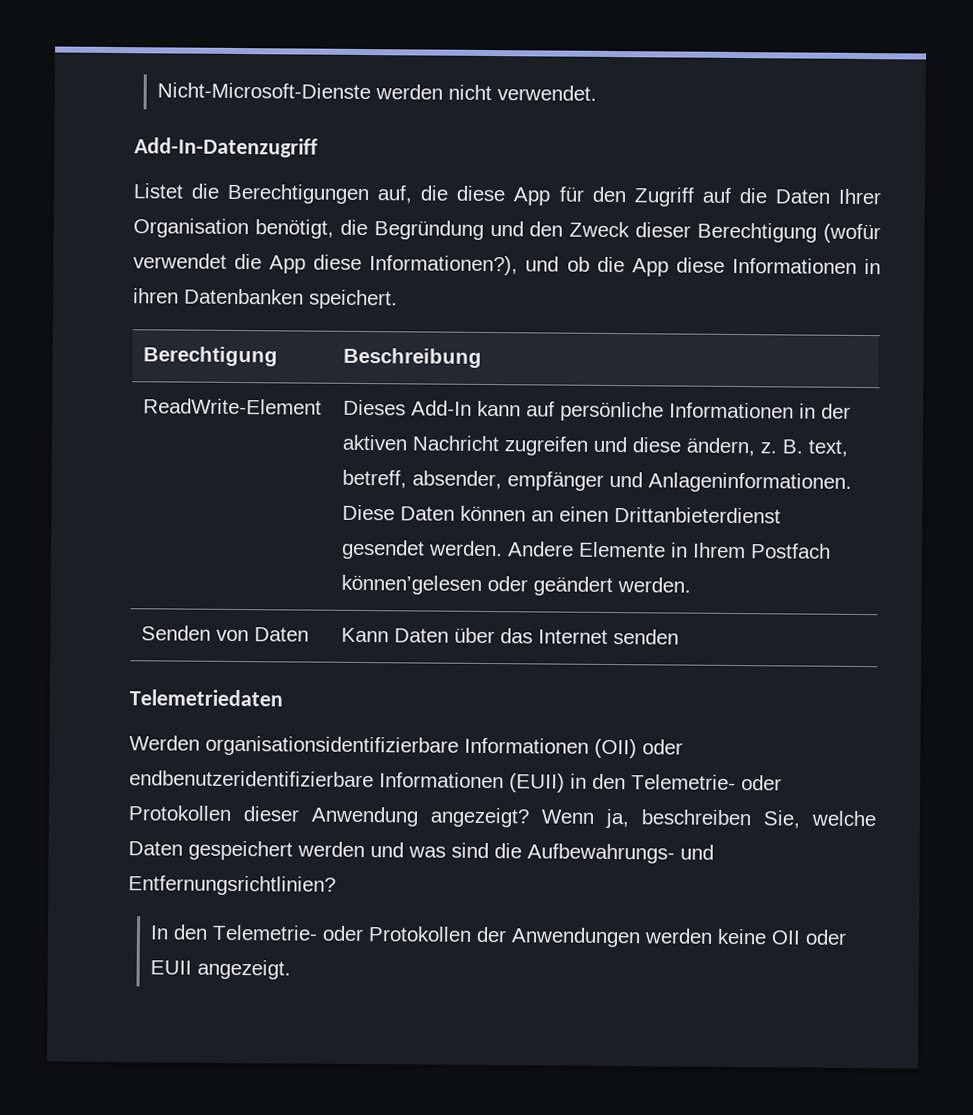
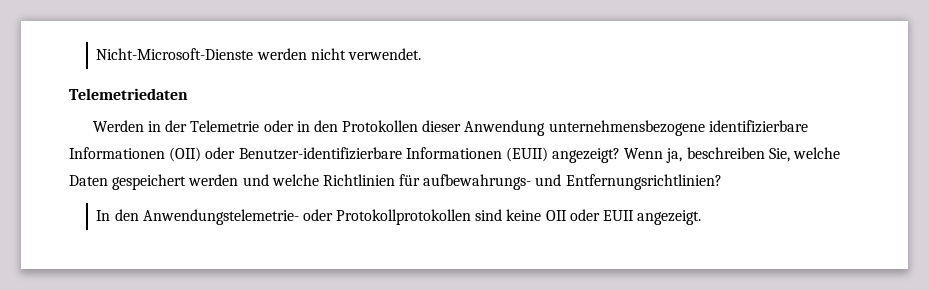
- Add-In-Datenzugriff
- Listet die Berechtigungen auf, die diese App für den Zugriff auf die Daten Ihrer Organisation benötigt, die Begründung und den Zweck dieser Berechtigung (wofür verwendet die App diese Informationen?), und ob die App diese Informationen in ihren Datenbanken speichert.
- Berechtigung | Beschreibung
- ReadWrite-Element | Dieses Add-In kann auf persönliche Informationen in der aktiven Nachricht zugreifen und diese ändern, z. B. text, betreff, absender, empfänger und Anlageninformationen. Diese Daten können an einen Drittanbieterdienst gesendet werden. Andere Elemente in Ihrem Postfach können’gelesen oder geändert werden.
- Senden von Daten | Kann Daten über das Internet senden
  Telemetriedaten
- Werden organisationsidentifizierbare Informationen (OII) oder endbenutzeridentifizierbare Informationen (EUII) in den Telemetrie- oder Protokollen dieser Anwendung angezeigt?
+ Werden in der Telemetrie oder in den Protokollen dieser Anwendung unternehmensbezogene identifizierbare Informationen (OII) oder Benutzer-identifizierbare Informationen (EUII) angezeigt?
- Wenn ja, beschreiben Sie, welche Daten gespeichert werden und was sind die Aufbewahrungs- und Entfernungsrichtlinien?
+ Wenn ja, beschreiben Sie, welche Daten gespeichert werden und welche Richtlinien für aufbewahrungs- und Entfernungsrichtlinien?
- In den Telemetrie- oder Protokollen der Anwendungen werden keine OII oder EUII angezeigt.
+ In den Anwendungstelemetrie- oder Protokollprotokollen sind keine OII oder EUII angezeigt.

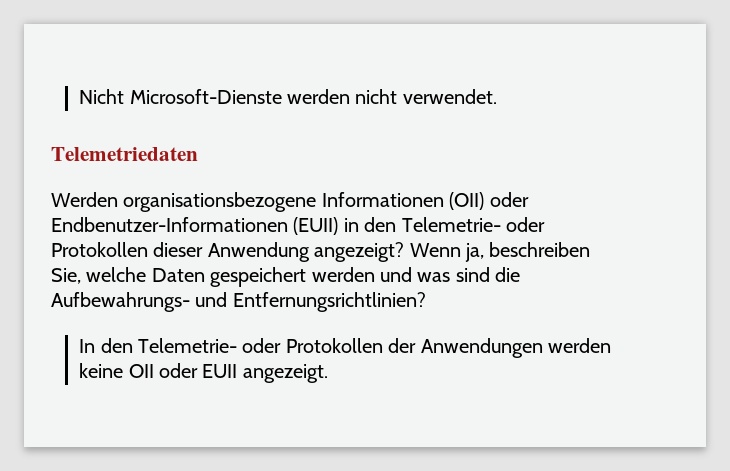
- Nicht-Microsoft-Dienste werden nicht verwendet.
+ Nicht Microsoft-Dienste werden nicht verwendet.
- Werden in der Telemetrie oder in den Protokollen dieser Anwendung unternehmensbezogene identifizierbare Informationen (OII) oder Benutzer-identifizierbare Informationen (EUII) angezeigt?
+ Werden organisationsbezogene Informationen (OII) oder Endbenutzer-Informationen (EUII) in den Telemetrie- oder Protokollen dieser Anwendung angezeigt?
- Wenn ja, beschreiben Sie, welche Daten gespeichert werden und welche Richtlinien für aufbewahrungs- und Entfernungsrichtlinien?
+ Wenn ja, beschreiben Sie, welche Daten gespeichert werden und was sind die Aufbewahrungs- und Entfernungsrichtlinien?
- In den Anwendungstelemetrie- oder Protokollprotokollen sind keine OII oder EUII angezeigt.
+ In den Telemetrie- oder Protokollen der Anwendungen werden keine OII oder EUII angezeigt.

